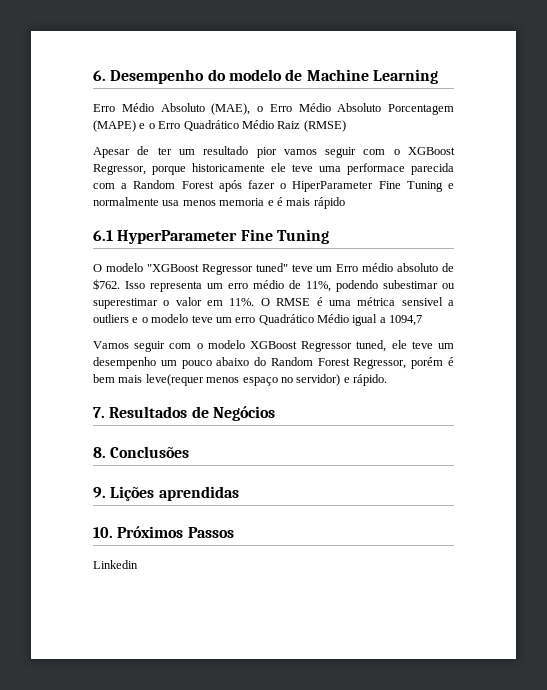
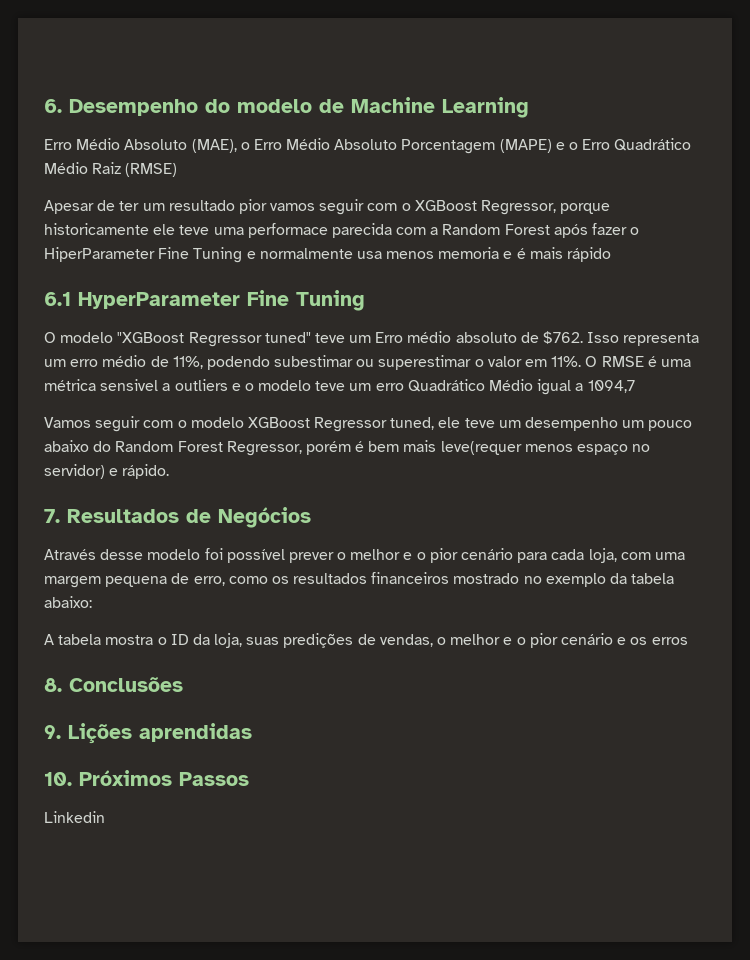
+ Através desse modelo foi possível prever o melhor e o pior cenário para cada loja, com uma margem pequena de erro, como os resultados financeiros mostrado no exemplo da tabela abaixo:
+ A tabela mostra o ID da loja, suas predições de vendas, o melhor e o pior cenário e os erros

